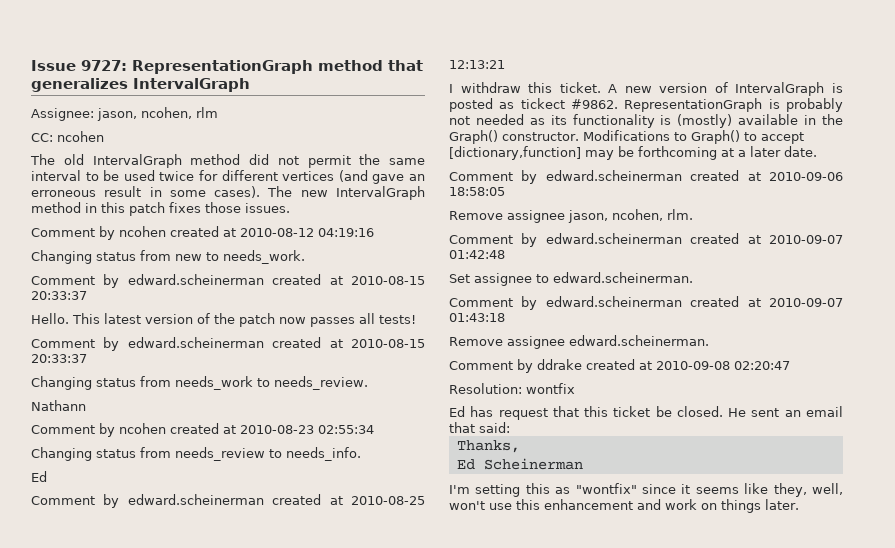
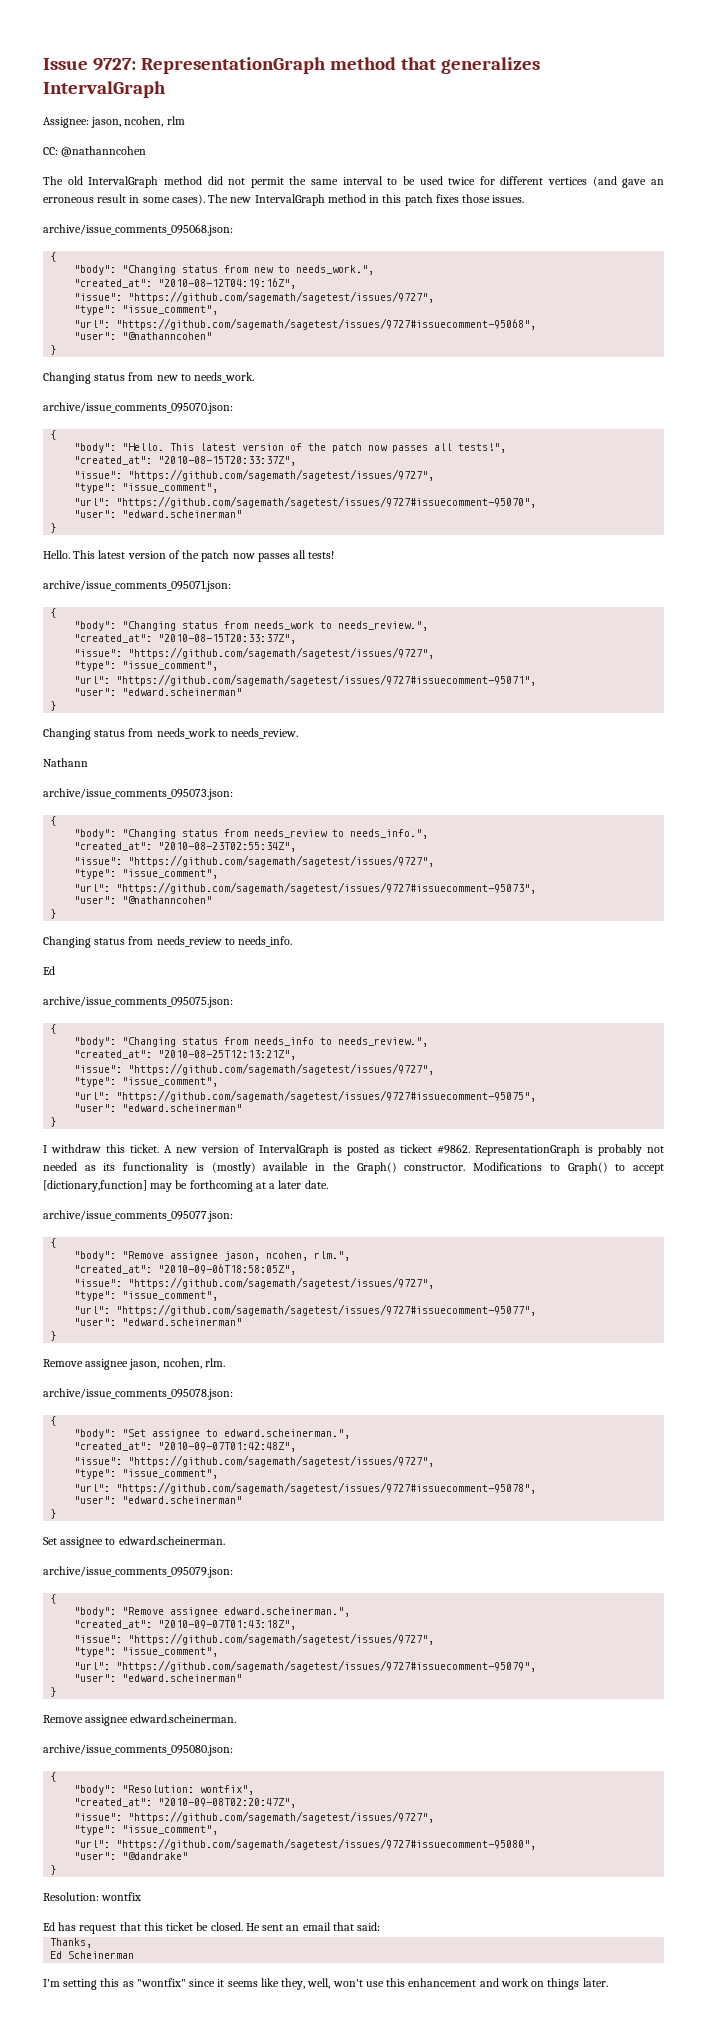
- CC: ncohen
+ CC: @nathanncohen
- Comment by ncohen created at 2010-08-12 04:19:16
+ archive/issue_comments_095068.json:
+ {
+ "body": "Changing status from new to needs_work.",
+ "created_at": "2010-08-12T04:19:16Z",
+ "issue": "https://github.com/sagemath/sagetest/issues/9727",
+ "type": "issue_comment",
+ "url": "https://github.com/sagemath/sagetest/issues/9727#issuecomment-95068",
+ "user": "@nathanncohen"
+ }
  Changing status from new to needs_work.
- Comment by edward.scheinerman created at 2010-08-15 20:33:37
+ archive/issue_comments_095070.json:
+ {
+ "body": "Hello. This latest version of the patch now passes all tests!",
+ "created_at": "2010-08-15T20:33:37Z",
+ "issue": "https://github.com/sagemath/sagetest/issues/9727",
+ "type": "issue_comment",
+ "url": "https://github.com/sagemath/sagetest/issues/9727#issuecomment-95070",
+ "user": "edward.scheinerman"
+ }
  This latest version of the patch now passes all tests!
- Comment by edward.scheinerman created at 2010-08-15 20:33:37
+ archive/issue_comments_095071.json:
+ {
+ "body": "Changing status from needs_work to needs_review.",
+ "created_at": "2010-08-15T20:33:37Z",
+ "issue": "https://github.com/sagemath/sagetest/issues/9727",
+ "type": "issue_comment",
+ "url": "https://github.com/sagemath/sagetest/issues/9727#issuecomment-95071",
+ "user": "edward.scheinerman"
+ }
- Comment by ncohen created at 2010-08-23 02:55:34
+ archive/issue_comments_095073.json:
+ {
+ "body": "Changing status from needs_review to needs_info.",
+ "created_at": "2010-08-23T02:55:34Z",
+ "issue": "https://github.com/sagemath/sagetest/issues/9727",
+ "type": "issue_comment",
+ "url": "https://github.com/sagemath/sagetest/issues/9727#issuecomment-95073",
+ "user": "@nathanncohen"
+ }
- Comment by edward.scheinerman created at 2010-08-25 12:13:21
+ archive/issue_comments_095075.json:
+ {
+ "body": "Changing status from needs_info to needs_review.",
+ "created_at": "2010-08-25T12:13:21Z",
+ "issue": "https://github.com/sagemath/sagetest/issues/9727",
+ "type": "issue_comment",
+ "url": "https://github.com/sagemath/sagetest/issues/9727#issuecomment-95075",
+ "user": "edward.scheinerman"
+ }
- Comment by edward.scheinerman created at 2010-09-06 18:58:05
+ archive/issue_comments_095077.json:
+ {
+ "body": "Remove assignee jason, ncohen, rlm.",
+ "created_at": "2010-09-06T18:58:05Z",
+ "issue": "https://github.com/sagemath/sagetest/issues/9727",
+ "type": "issue_comment",
+ "url": "https://github.com/sagemath/sagetest/issues/9727#issuecomment-95077",
+ "user": "edward.scheinerman"
+ }
- Comment by edward.scheinerman created at 2010-09-07 01:42:48
+ archive/issue_comments_095078.json:
+ {
+ "body": "Set assignee to edward.scheinerman.",
+ "created_at": "2010-09-07T01:42:48Z",
+ "issue": "https://github.com/sagemath/sagetest/issues/9727",
+ "type": "issue_comment",
+ "url": "https://github.com/sagemath/sagetest/issues/9727#issuecomment-95078",
+ "user": "edward.scheinerman"
+ }
  Set assignee to edward.scheinerman.
- Comment by edward.scheinerman created at 2010-09-07 01:43:18
+ archive/issue_comments_095079.json:
+ {
+ "body": "Remove assignee edward.scheinerman.",
+ "created_at": "2010-09-07T01:43:18Z",
+ "issue": "https://github.com/sagemath/sagetest/issues/9727",
+ "type": "issue_comment",
+ "url": "https://github.com/sagemath/sagetest/issues/9727#issuecomment-95079",
+ "user": "edward.scheinerman"
+ }
  Remove assignee edward.scheinerman.
- Comment by ddrake created at 2010-09-08 02:20:47
+ archive/issue_comments_095080.json:
+ {
+ "body": "Resolution: wontfix",
+ "created_at": "2010-09-08T02:20:47Z",
+ "issue": "https://github.com/sagemath/sagetest/issues/9727",
+ "type": "issue_comment",
+ "url": "https://github.com/sagemath/sagetest/issues/9727#issuecomment-95080",
+ "user": "@dandrake"
+ }

